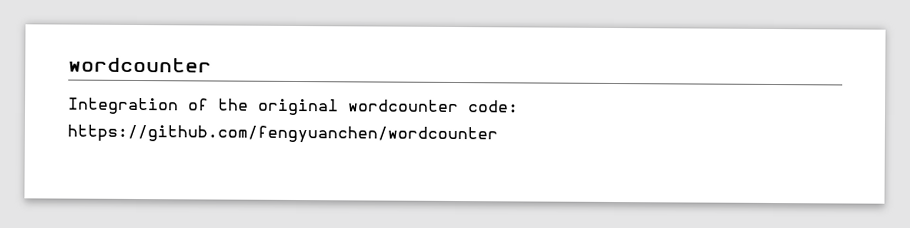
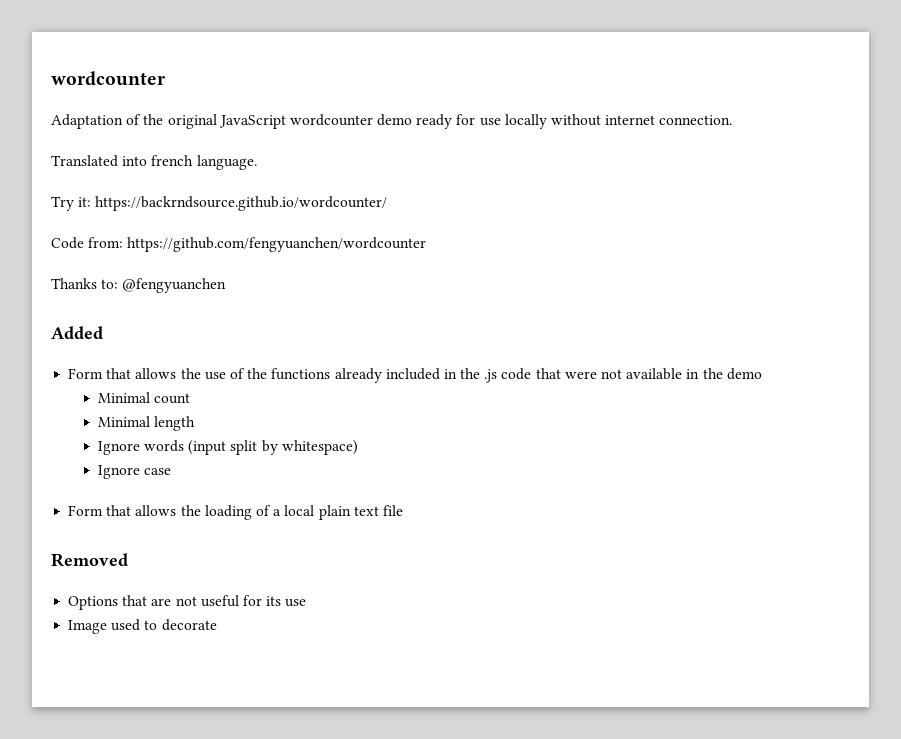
- Integration of the original wordcounter code: https://github.com/fengyuanchen/wordcounter
+ Adaptation of the original JavaScript wordcounter demo ready for use locally without internet connection.
+ Translated into french language.
+ Try it: https://backrndsource.github.io/wordcounter/
+ Code from: https://github.com/fengyuanchen/wordcounter
+ Thanks to: @fengyuanchen
+ Added
+ Form that allows the use of the functions already included in the .js code that were not available in the demo
+ Minimal count
+ Minimal length
+ Ignore words (input split by whitespace)
+ Ignore case
+ Form that allows the loading of a local plain text file
+ Removed
+ Options that are not useful for its use
+ Image used to decorate

